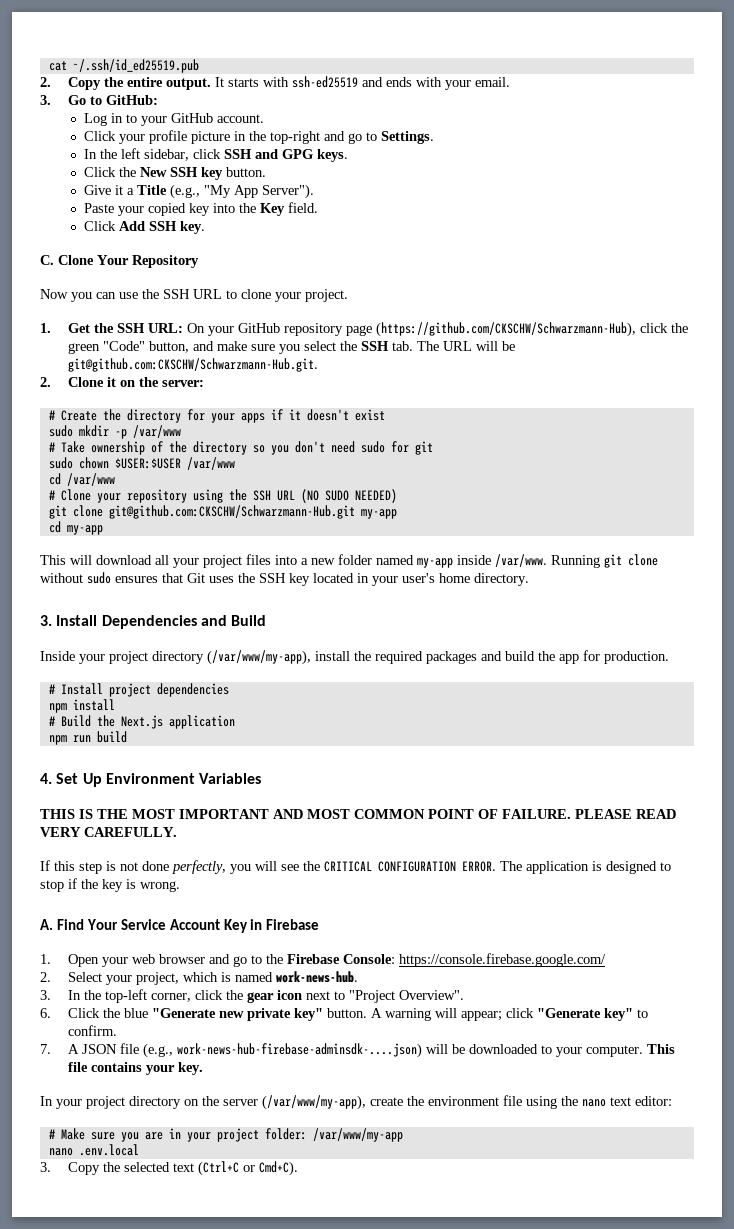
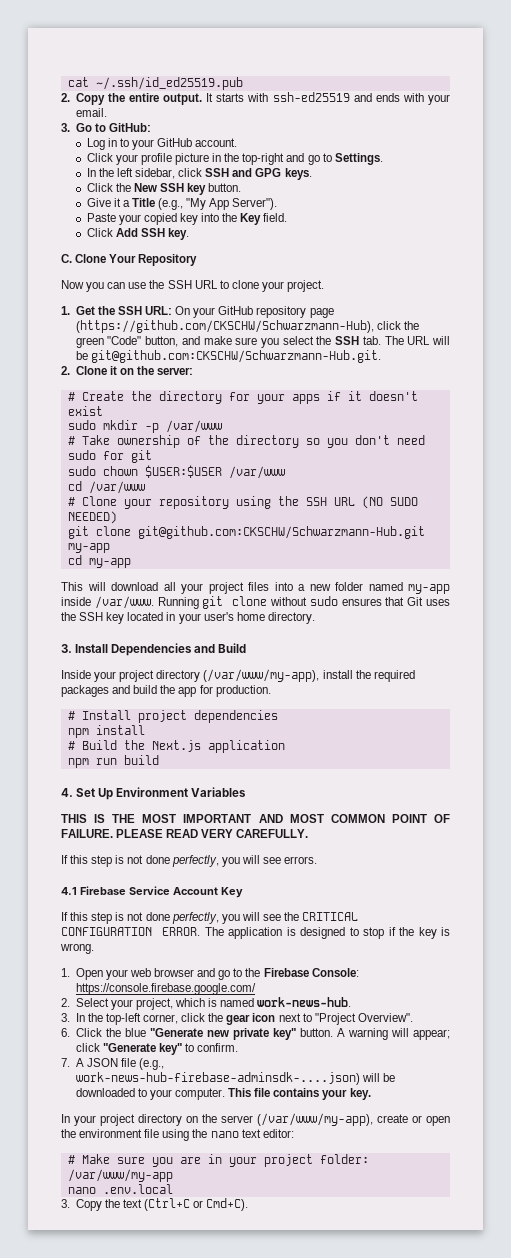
+ If this step is not done perfectly, you will see errors.
+ 4.1 Firebase Service Account Key
- A. Find Your Service Account Key in Firebase
- In your project directory on the server (/var/www/my-app), create the environment file using the nano text editor:
+ In your project directory on the server (/var/www/my-app), create or open the environment file using the nano text editor:
- 3. Copy the selected text (Ctrl+C or Cmd+C).
+ 3. Copy the text (Ctrl+C or Cmd+C).

